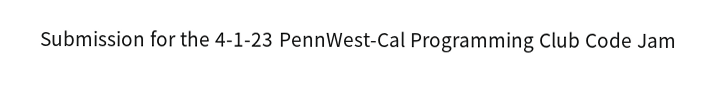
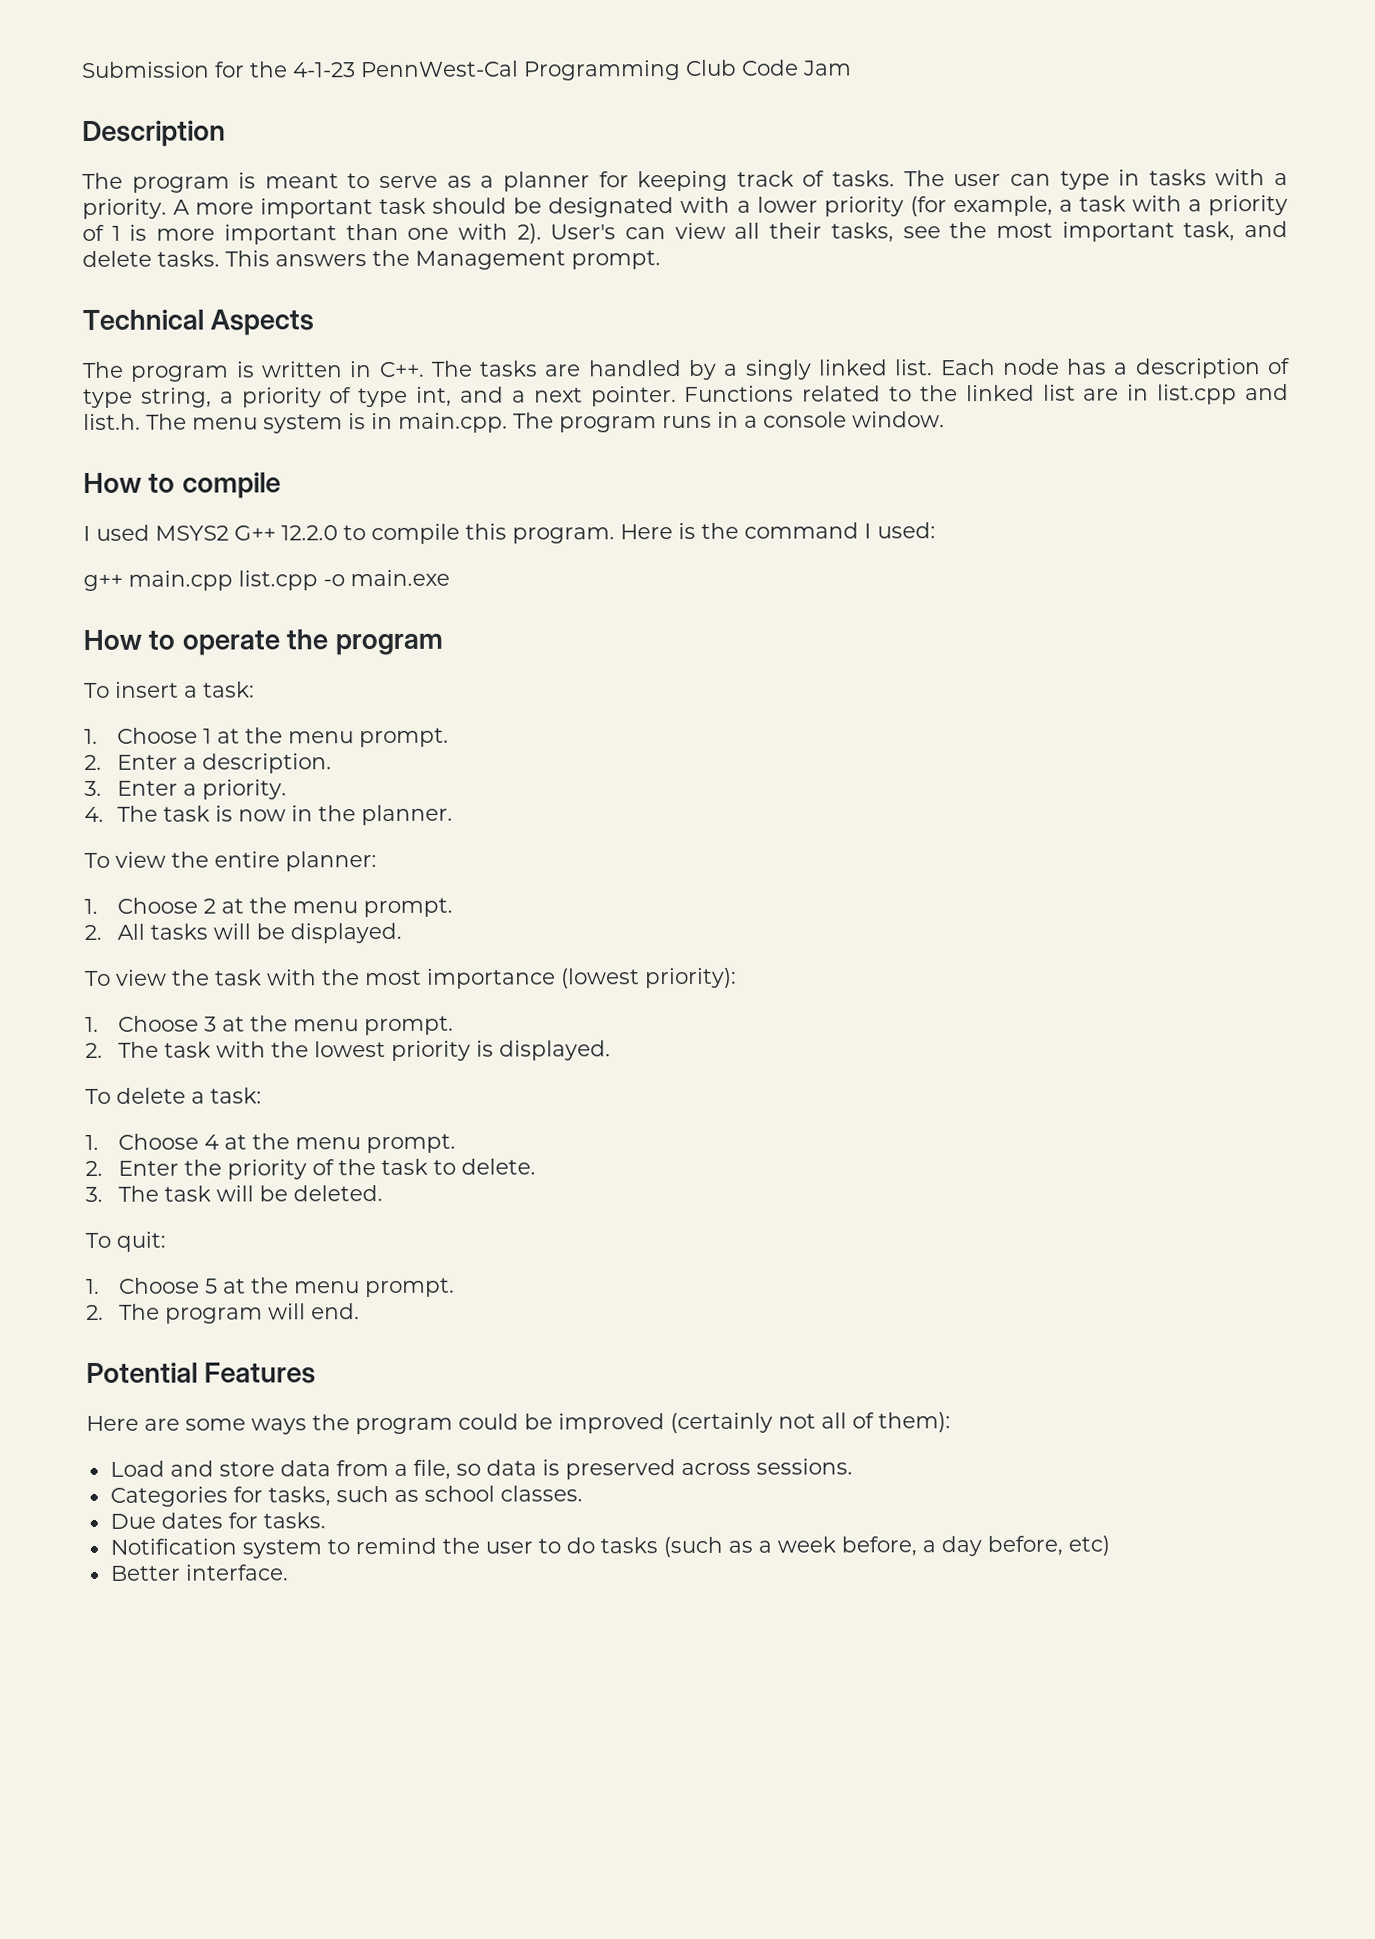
+ Description
+ The program is meant to serve as a planner for keeping track of tasks. The user can type in tasks with a priority. A more important task should be designated with a lower priority (for example, a task with a priority of 1 is more important than one with 2). User's can view all their tasks, see the most important task, and delete tasks. This answers the Management prompt.
+ Technical Aspects
+ The program is written in C++. The tasks are handled by a singly linked list. Each node has a description of type string, a priority of type int, and a next pointer. Functions related to the linked list are in list.cpp and list.h. The menu system is in main.cpp. The program runs in a console window.
+ How to compile
+ I used MSYS2 G++ 12.2.0 to compile this program. Here is the command I used:
+ g++ main.cpp list.cpp -o main.exe
+ How to operate the program
+ To insert a task:
+ 1. Choose 1 at the menu prompt.
+ 2. Enter a description.
+ 3. Enter a priority.
+ 4. The task is now in the planner.
+ To view the entire planner:
+ 1. Choose 2 at the menu prompt.
+ 2. All tasks will be displayed.
+ To view the task with the most importance (lowest priority):
+ 1. Choose 3 at the menu prompt.
+ 2. The task with the lowest priority is displayed.
+ To delete a task:
+ 1. Choose 4 at the menu prompt.
+ 2. Enter the priority of the task to delete.
+ 3. The task will be deleted.
+ To quit:
+ 1. Choose 5 at the menu prompt.
+ 2. The program will end.
+ Potential Features
+ Here are some ways the program could be improved (certainly not all of them):
+ Load and store data from a file, so data is preserved across sessions.
+ Categories for tasks, such as school classes.
+ Due dates for tasks.
+ Notification system to remind the user to do tasks (such as a week before, a day before, etc)
+ Better interface.

